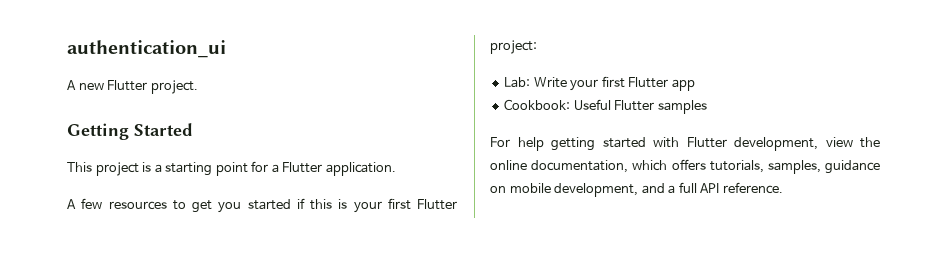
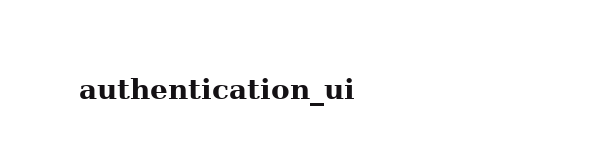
- A new Flutter project.
- Getting Started
- This project is a starting point for a Flutter application.
- A few resources to get you started if this is your first Flutter project:
- Lab: Write your first Flutter app
- Cookbook: Useful Flutter samples
- For help getting started with Flutter development, view the online documentation, which offers tutorials, samples, guidance on mobile development, and a full API reference.

